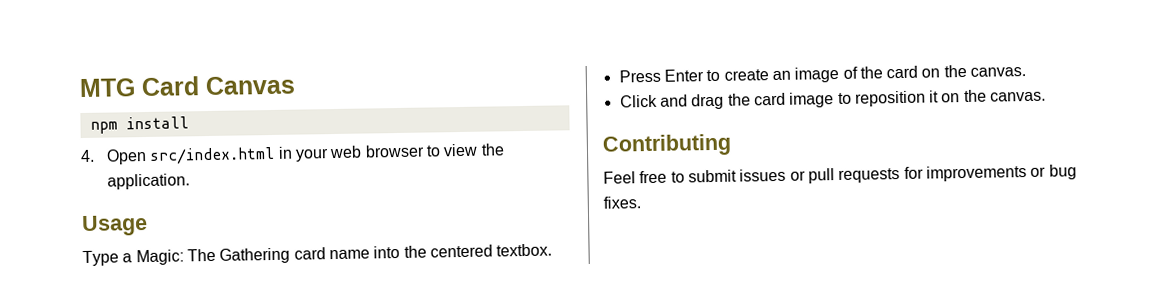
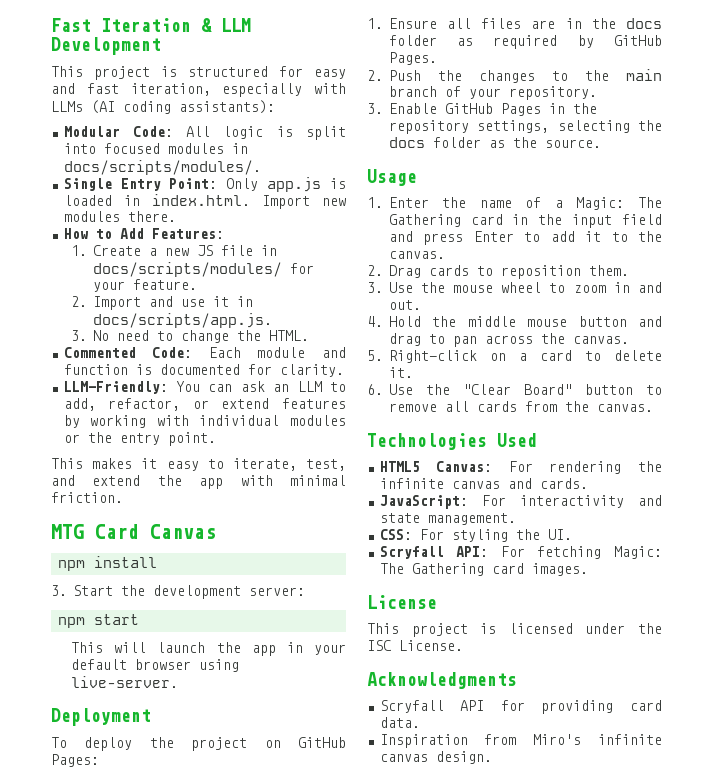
+ Fast Iteration & LLM Development
+ This project is structured for easy and fast iteration, especially with LLMs (AI coding assistants):
+ Modular Code: All logic is split into focused modules in docs/scripts/modules/.
+ Single Entry Point: Only app.js is loaded in index.html. Import new modules there.
+ How to Add Features:
+ 1. Create a new JS file in docs/scripts/modules/ for your feature.
+ 2. Import and use it in docs/scripts/app.js.
+ 3. No need to change the HTML.
+ Commented Code: Each module and function is documented for clarity.
+ LLM-Friendly: You can ask an LLM to add, refactor, or extend features by working with individual modules or the entry point.
+ This makes it easy to iterate, test, and extend the app with minimal friction.
- 4. Open src/index.html in your web browser to view the application.
+ 3. Start the development server:
+ npm start
+ This will launch the app in your default browser using live-server.
+ Deployment
+ To deploy the project on GitHub Pages:
+ 1. Ensure all files are in the docs folder as required by GitHub Pages.
+ 2. Push the changes to the main branch of your repository.
+ 3. Enable GitHub Pages in the repository settings, selecting the docs folder as the source.
  Usage
- Type a Magic: The Gathering card name into the centered textbox.
- Press Enter to create an image of the card on the canvas.
- Click and drag the card image to reposition it on the canvas.
- Contributing
- Feel free to submit issues or pull requests for improvements or bug fixes.
+ 1. Enter the name of a Magic: The Gathering card in the input field and press Enter to add it to the canvas.
+ 2. Drag cards to reposition them.
+ 3. Use the mouse wheel to zoom in and out.
+ 4. Hold the middle mouse button and drag to pan across the canvas.
+ 5. Right-click on a card to delete it.
+ 6. Use the "Clear Board" button to remove all cards from the canvas.
+ Technologies Used
+ HTML5 Canvas: For rendering the infinite canvas and cards.
+ JavaScript: For interactivity and state management.
+ CSS: For styling the UI.
+ Scryfall API: For fetching Magic: The Gathering card images.
+ License
+ This project is licensed under the ISC License.
+ Acknowledgments
+ Scryfall API for providing card data.
+ Inspiration from Miro's infinite canvas design.

